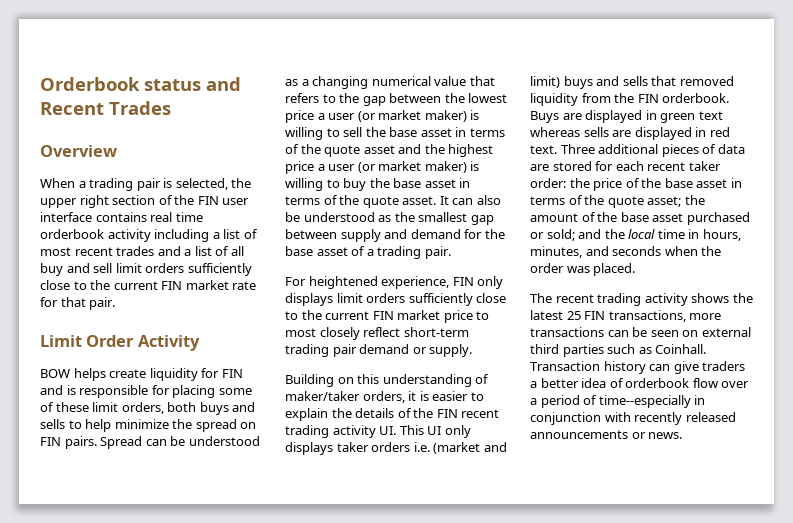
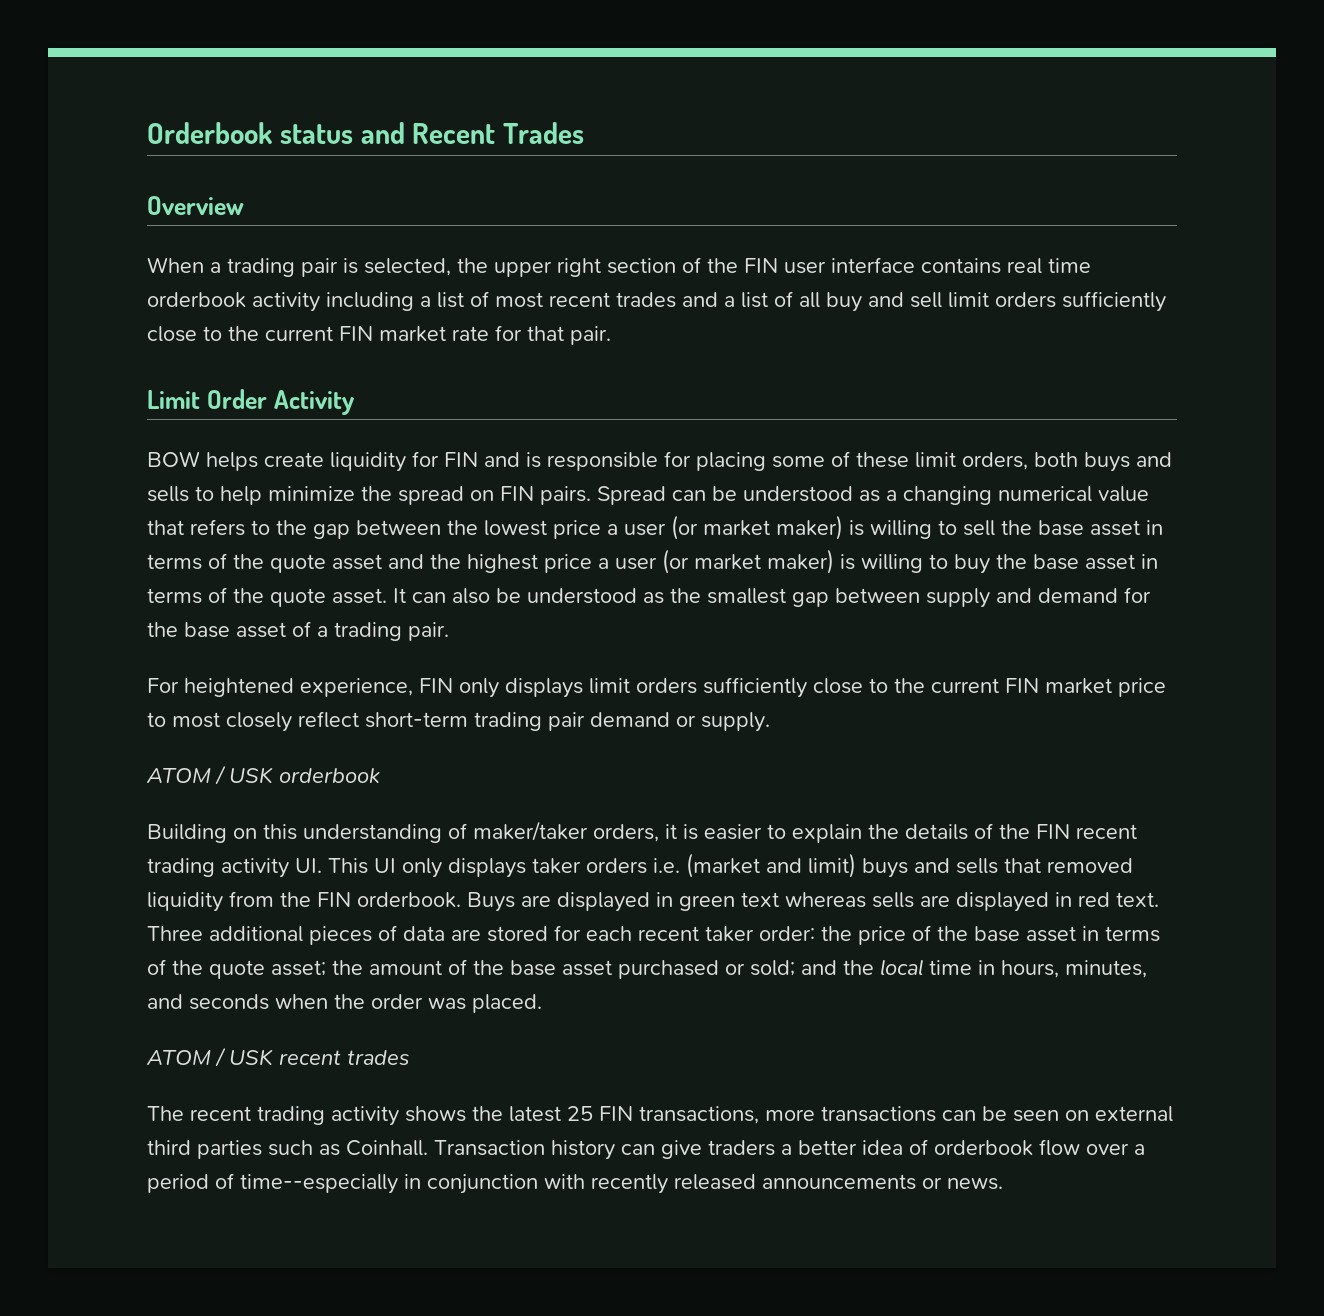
+ ATOM / USK orderbook
+ ATOM / USK recent trades

